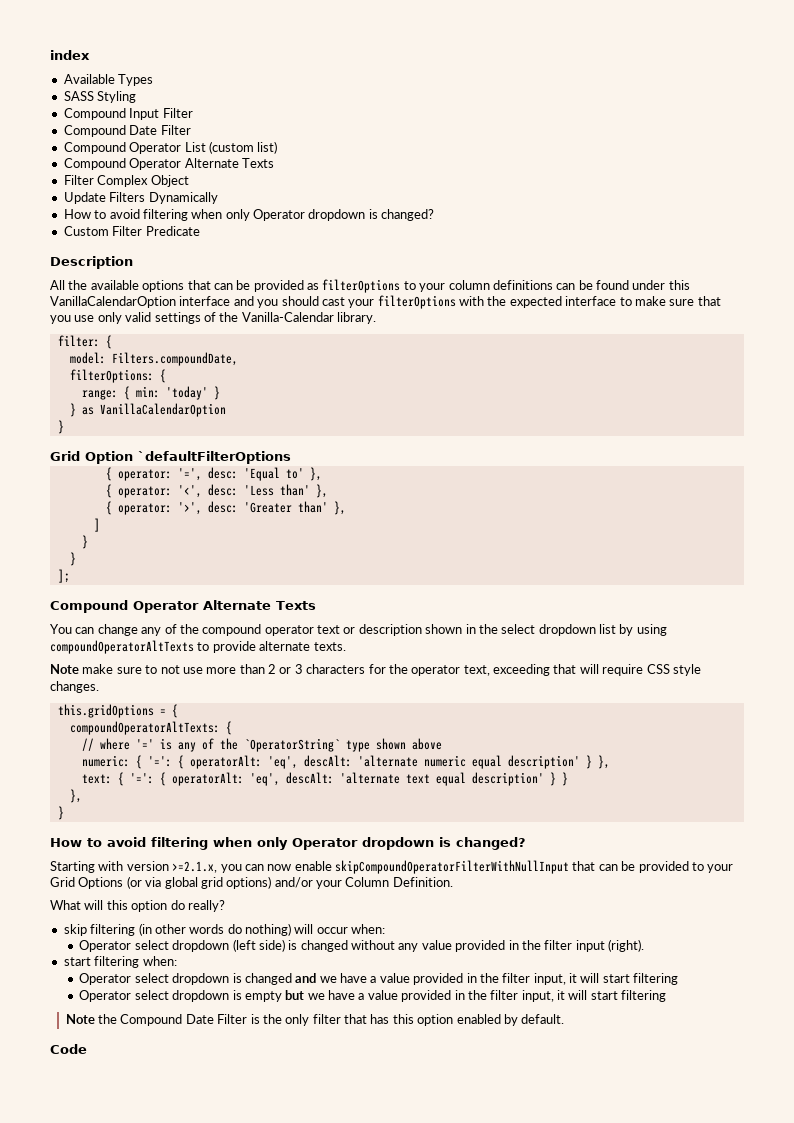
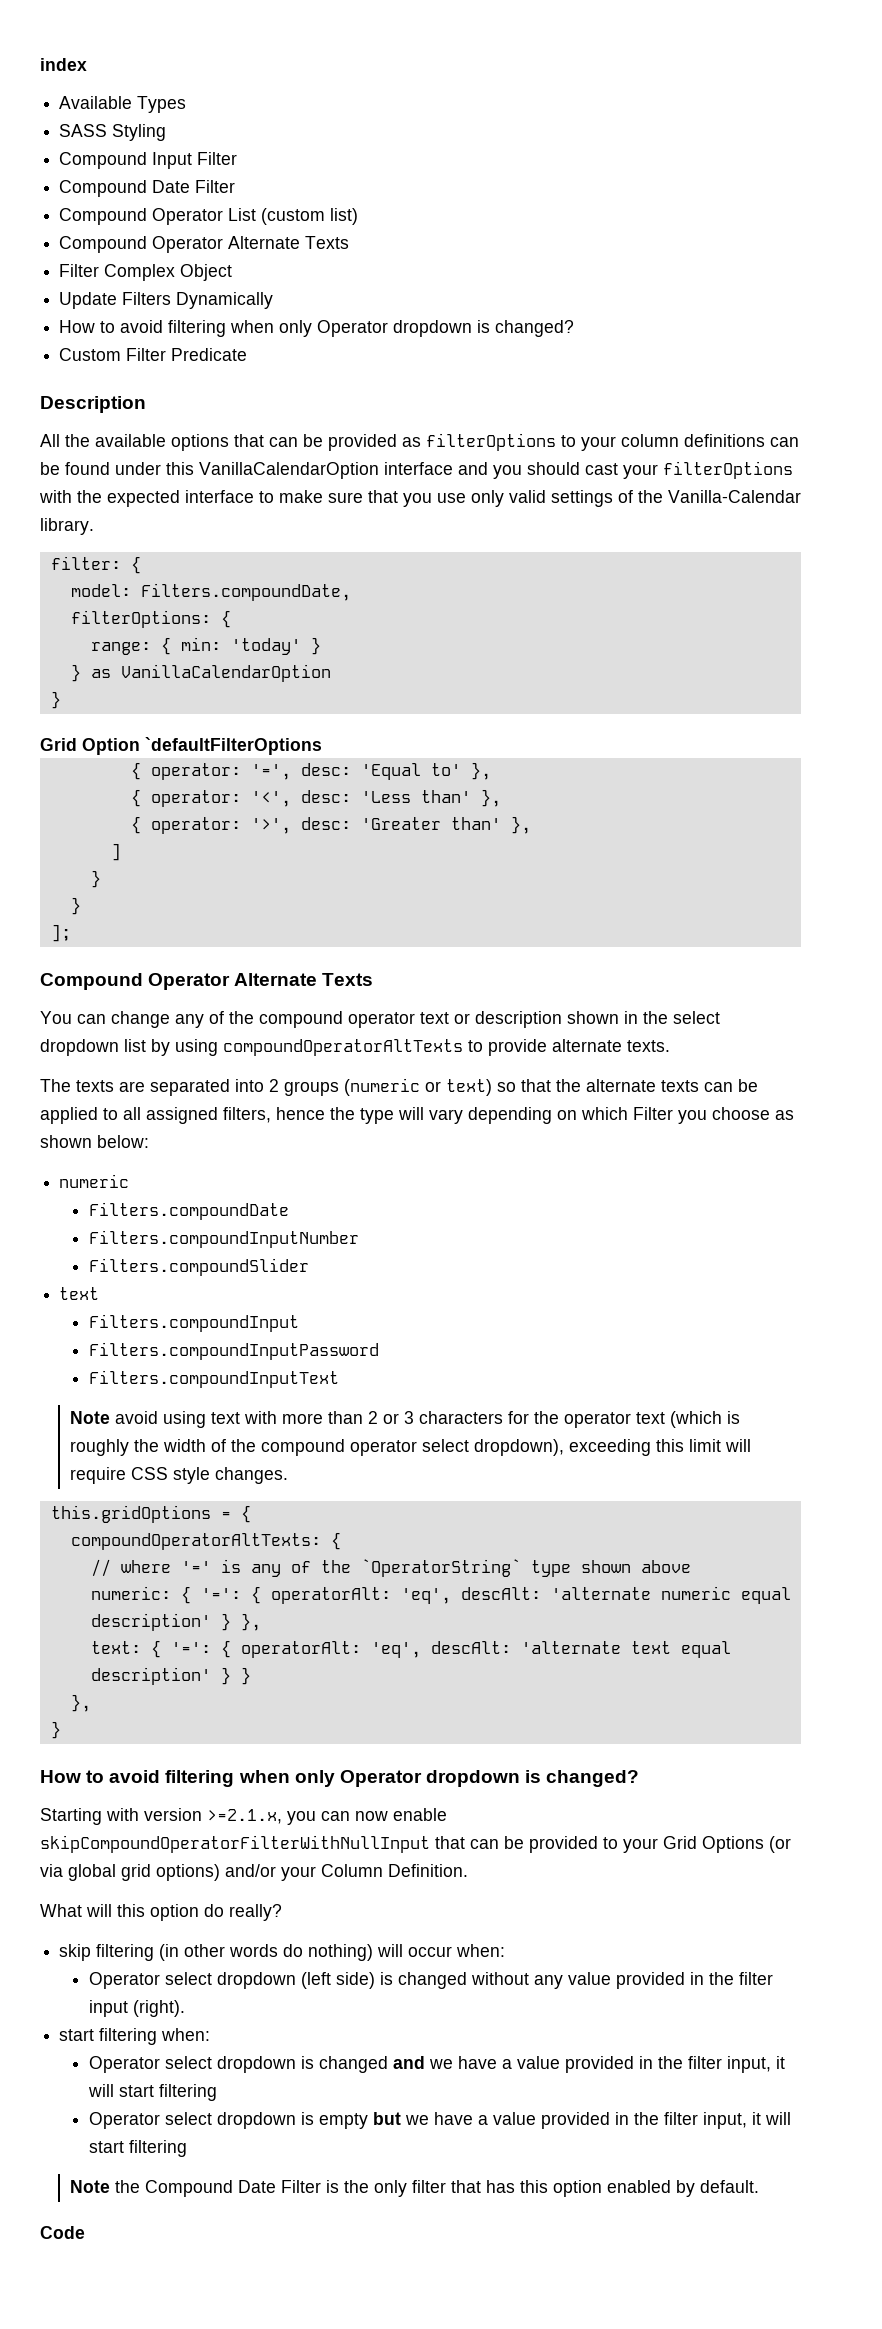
- Note make sure to not use more than 2 or 3 characters for the operator text, exceeding that will require CSS style changes.
+ The texts are separated into 2 groups (numeric or text) so that the alternate texts can be applied to all assigned filters, hence the type will vary depending on which Filter you choose as shown below:
+ numeric
+ Filters.compoundDate
+ Filters.compoundInputNumber
+ Filters.compoundSlider
+ text
+ Filters.compoundInput
+ Filters.compoundInputPassword
+ Filters.compoundInputText
+ Note avoid using text with more than 2 or 3 characters for the operator text (which is roughly the width of the compound operator select dropdown), exceeding this limit will require CSS style changes.

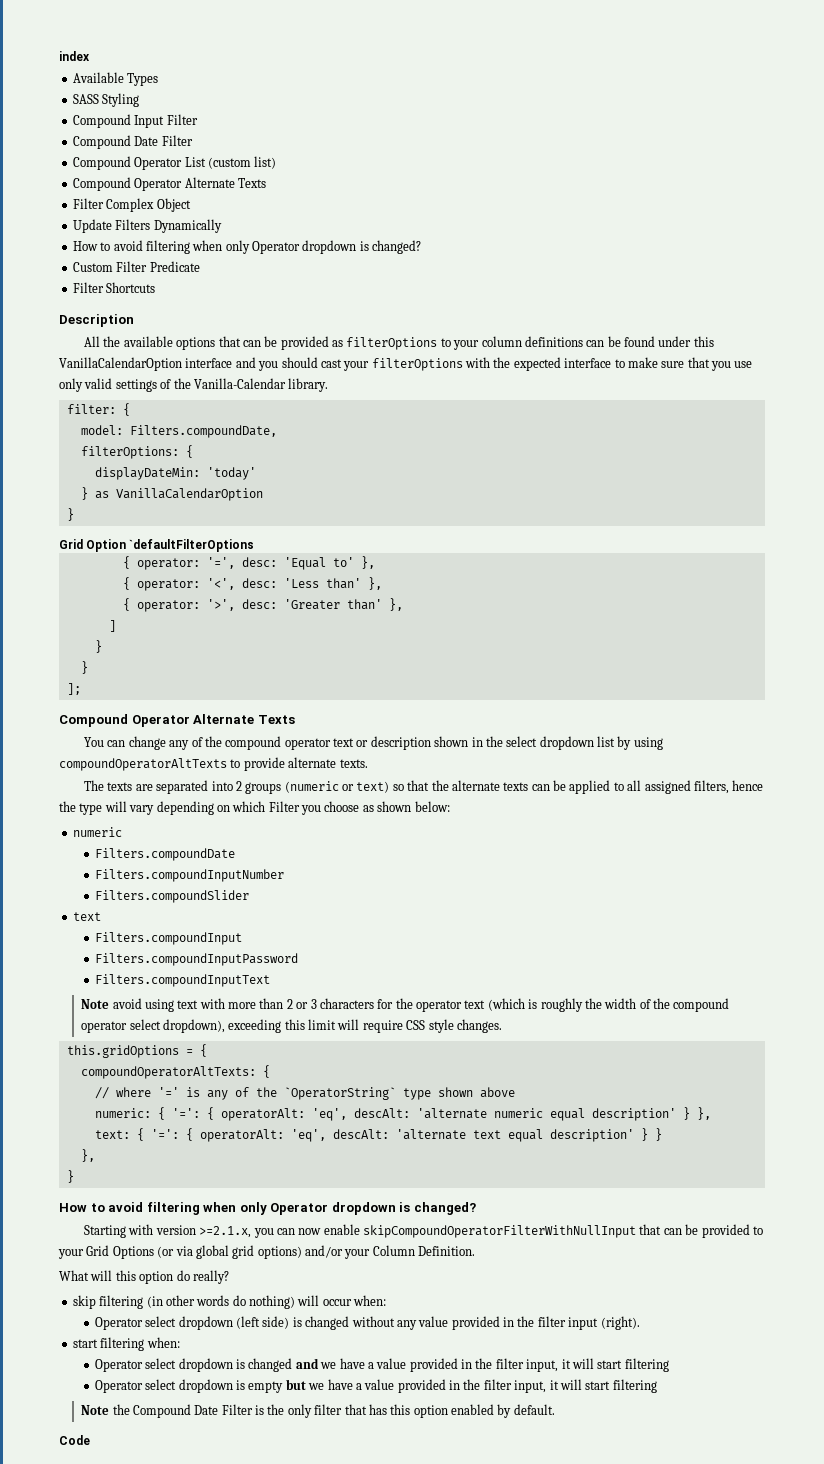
+ Filter Shortcuts
- range: { min: 'today' }
+ displayDateMin: 'today'

